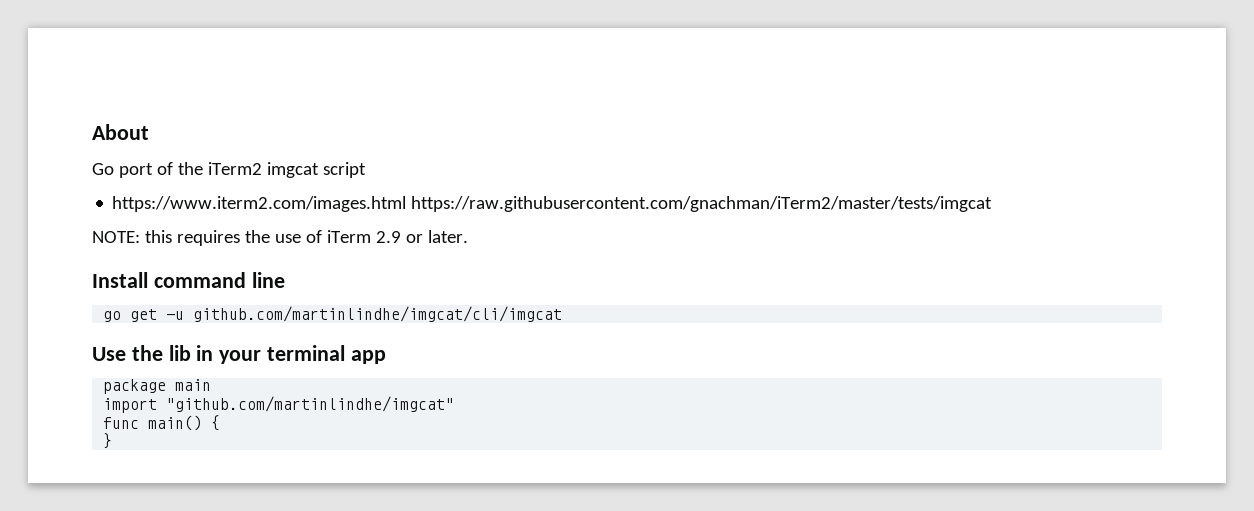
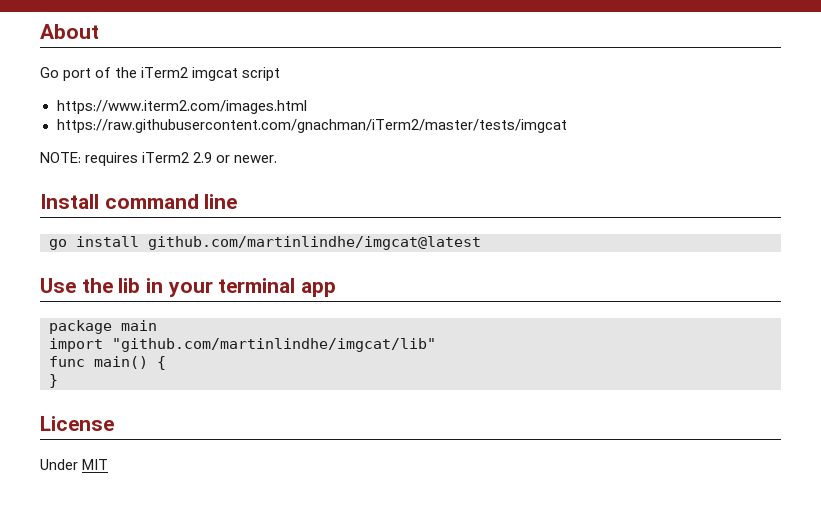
- https://www.iterm2.com/images.html https://raw.githubusercontent.com/gnachman/iTerm2/master/tests/imgcat
+ https://www.iterm2.com/images.html
+ https://raw.githubusercontent.com/gnachman/iTerm2/master/tests/imgcat
- NOTE: this requires the use of iTerm 2.9 or later.
+ NOTE: requires iTerm2 2.9 or newer.
- go get -u github.com/martinlindhe/imgcat/cli/imgcat
+ go install github.com/martinlindhe/imgcat@latest
- import "github.com/martinlindhe/imgcat"
+ import "github.com/martinlindhe/imgcat/lib"
+ License
+ Under MIT

